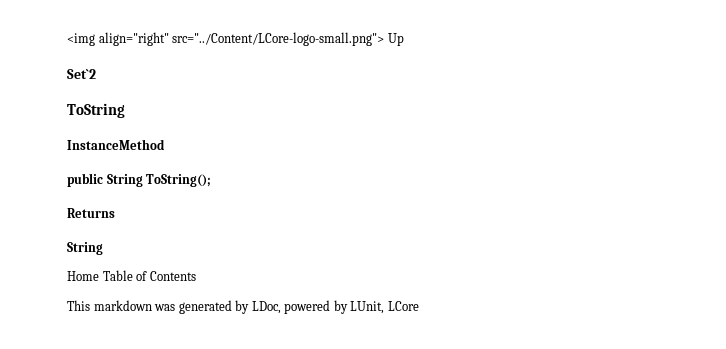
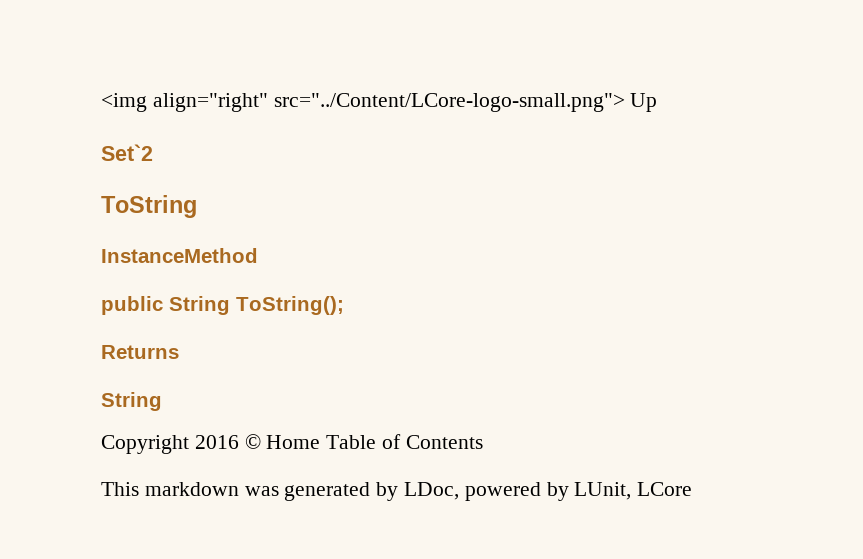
- Home Table of Contents
+ Copyright 2016 © Home Table of Contents

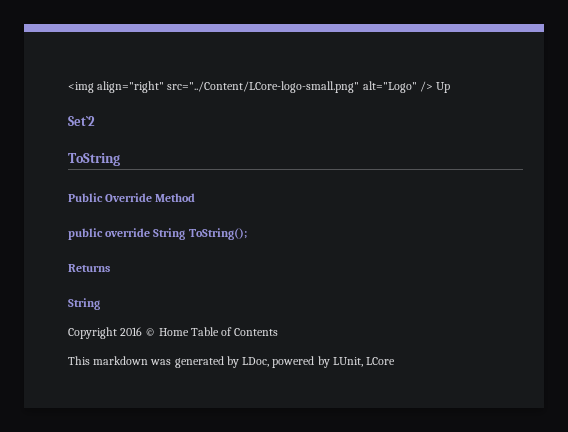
- <img align="right" src="../Content/LCore-logo-small.png"> Up
+ <img align="right" src="../Content/LCore-logo-small.png" alt="Logo" /> Up
- InstanceMethod
+ Public Override Method
- public String ToString();
+ public override String ToString();

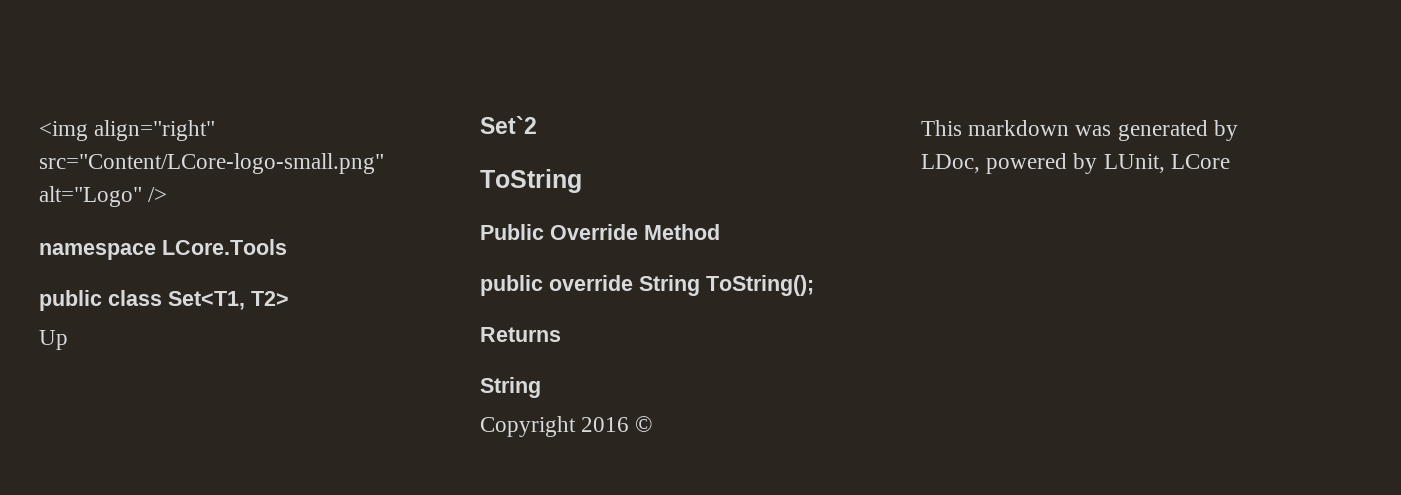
- <img align="right" src="../Content/LCore-logo-small.png" alt="Logo" /> Up
+ <img align="right" src="Content/LCore-logo-small.png" alt="Logo" />
+ namespace LCore.Tools
+ public class Set<T1, T2>
+ Up
- Copyright 2016 © Home Table of Contents
+ Copyright 2016 ©

